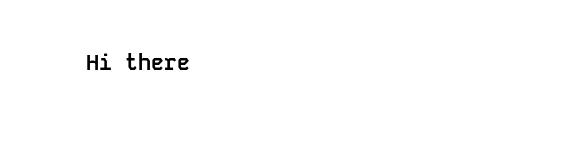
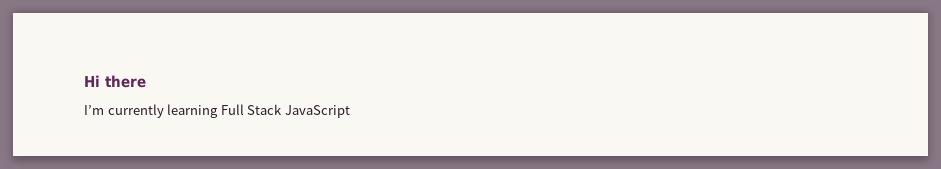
+ I’m currently learning Full Stack JavaScript

